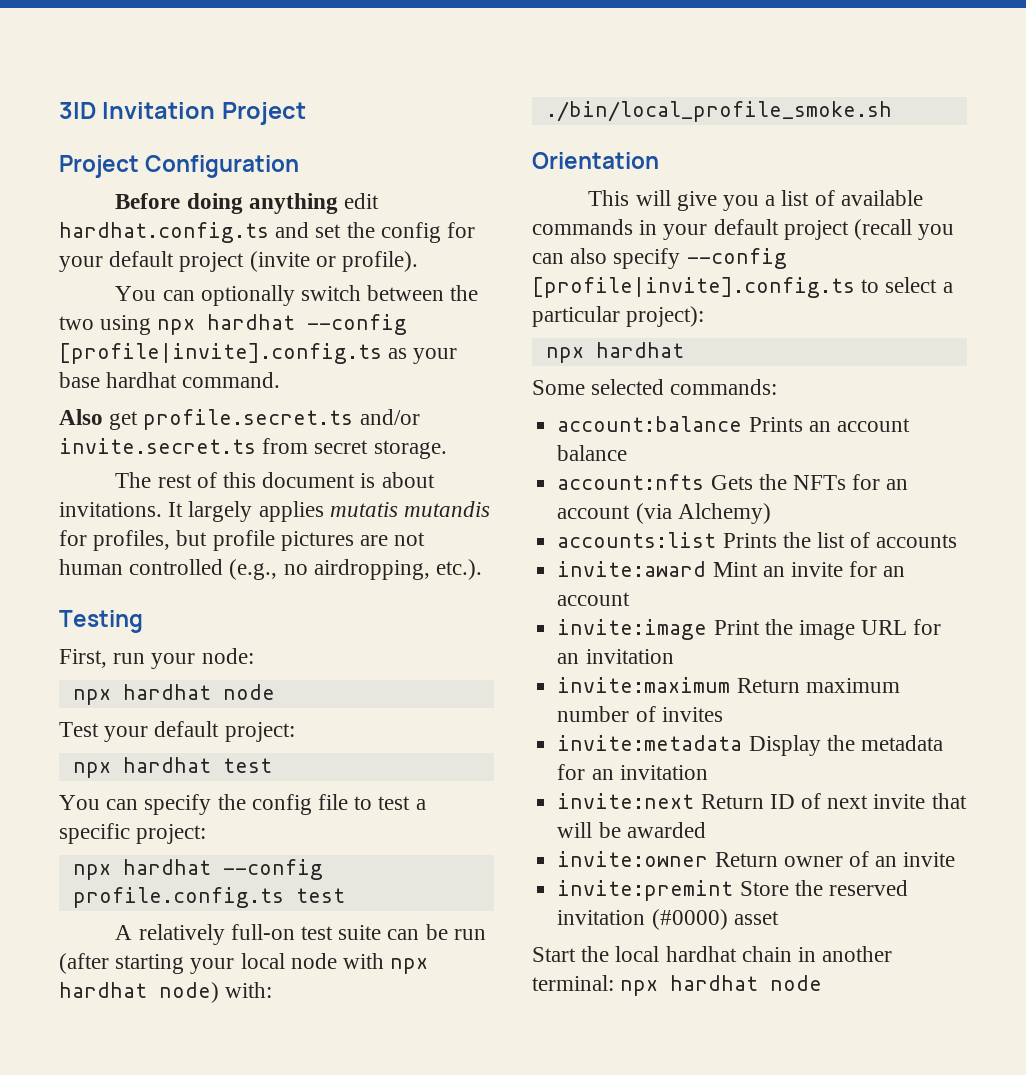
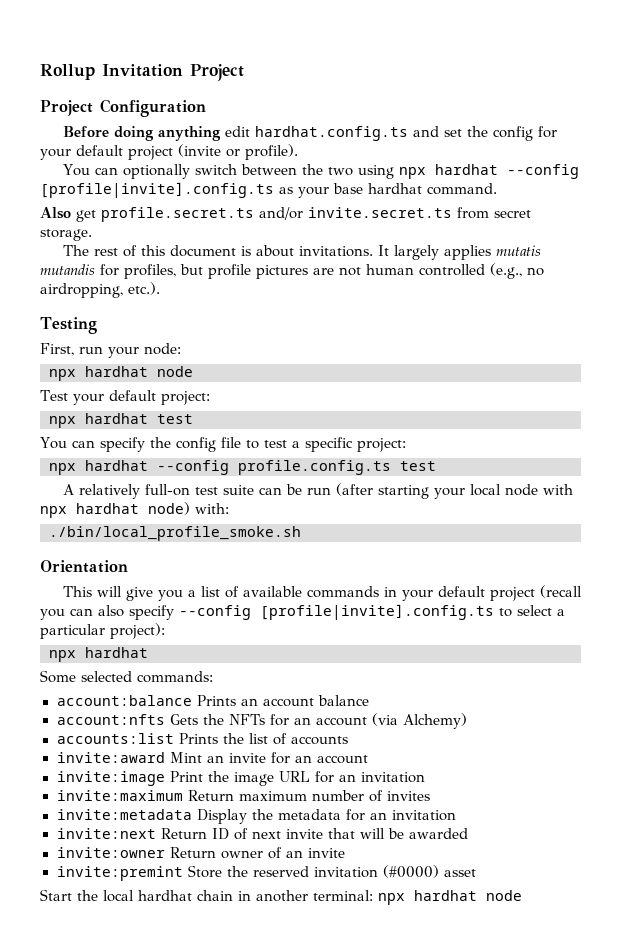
- 3ID Invitation Project
+ Rollup Invitation Project

